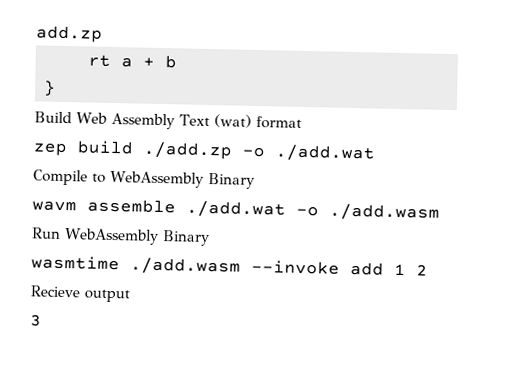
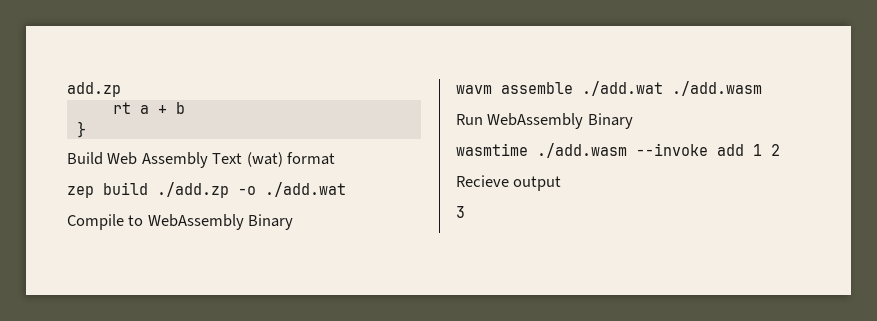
- wavm assemble ./add.wat -o ./add.wasm
+ wavm assemble ./add.wat ./add.wasm

